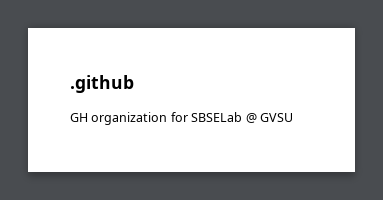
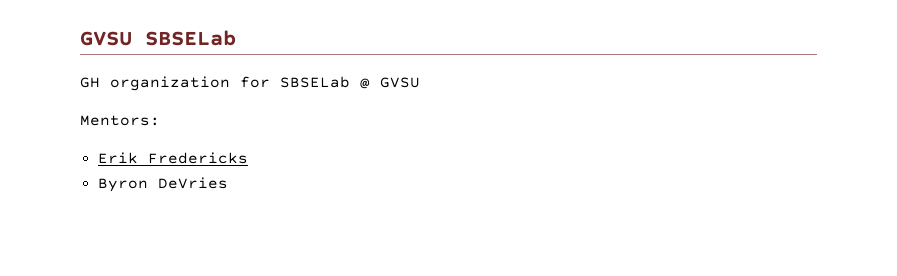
- .github
+ GVSU SBSELab
+ Mentors:
+ Erik Fredericks
+ Byron DeVries

